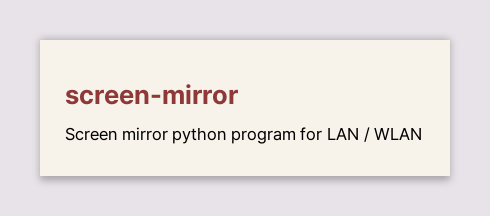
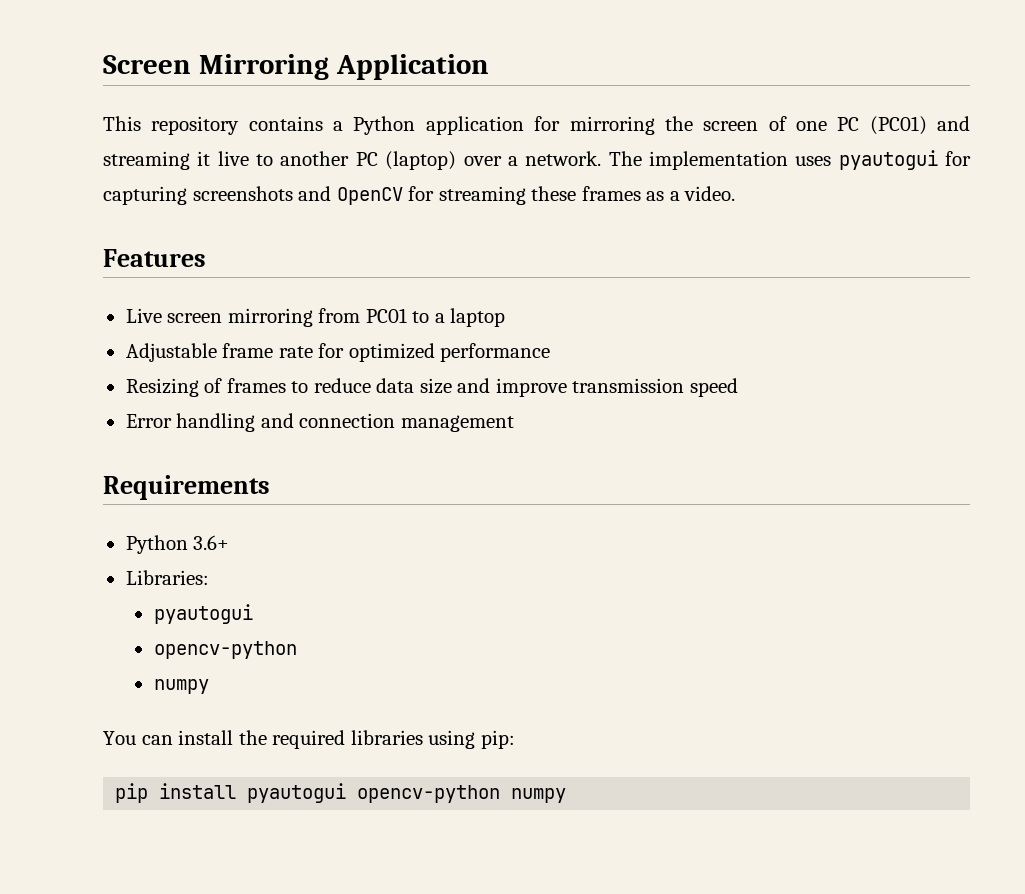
- screen-mirror
- Screen mirror python program for LAN / WLAN
+ Screen Mirroring Application
+ This repository contains a Python application for mirroring the screen of one PC (PC01) and streaming it live to another PC (laptop) over a network. The implementation uses pyautogui for capturing screenshots and OpenCV for streaming these frames as a video.
+ Features
+ Live screen mirroring from PC01 to a laptop
+ Adjustable frame rate for optimized performance
+ Resizing of frames to reduce data size and improve transmission speed
+ Error handling and connection management
+ Requirements
+ Python 3.6+
+ Libraries:
+ pyautogui
+ opencv-python
+ numpy
+ You can install the required libraries using pip:
+ pip install pyautogui opencv-python numpy

